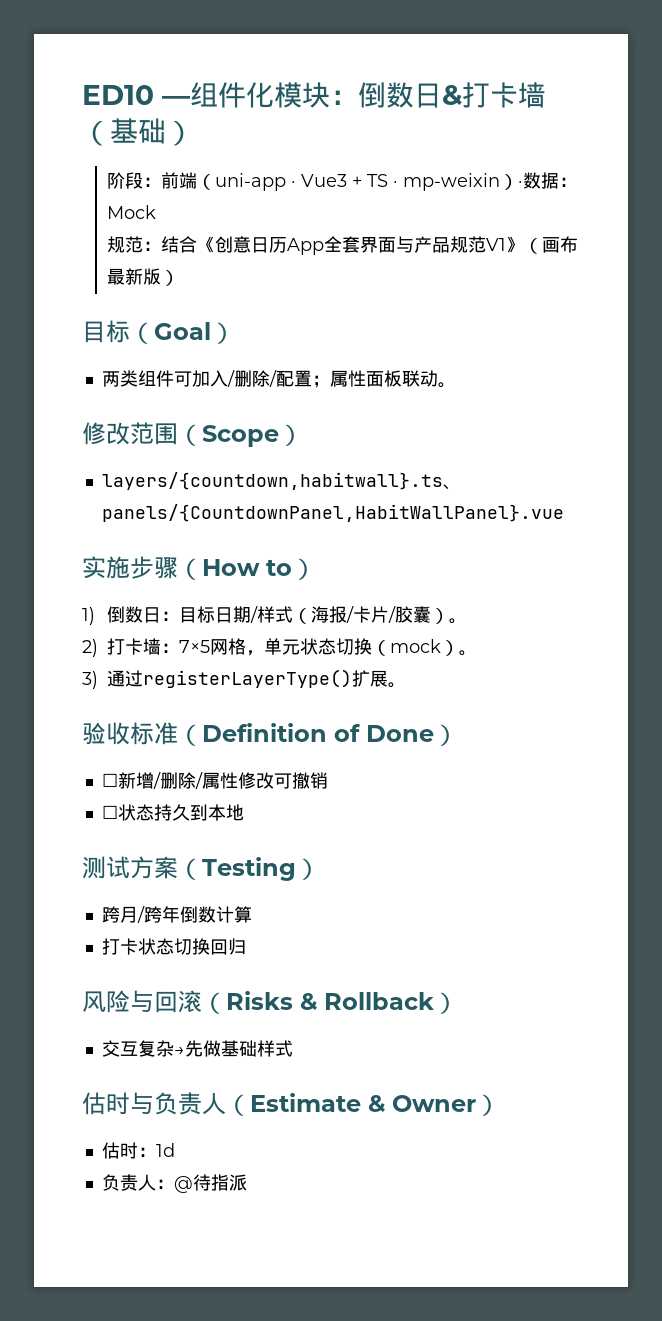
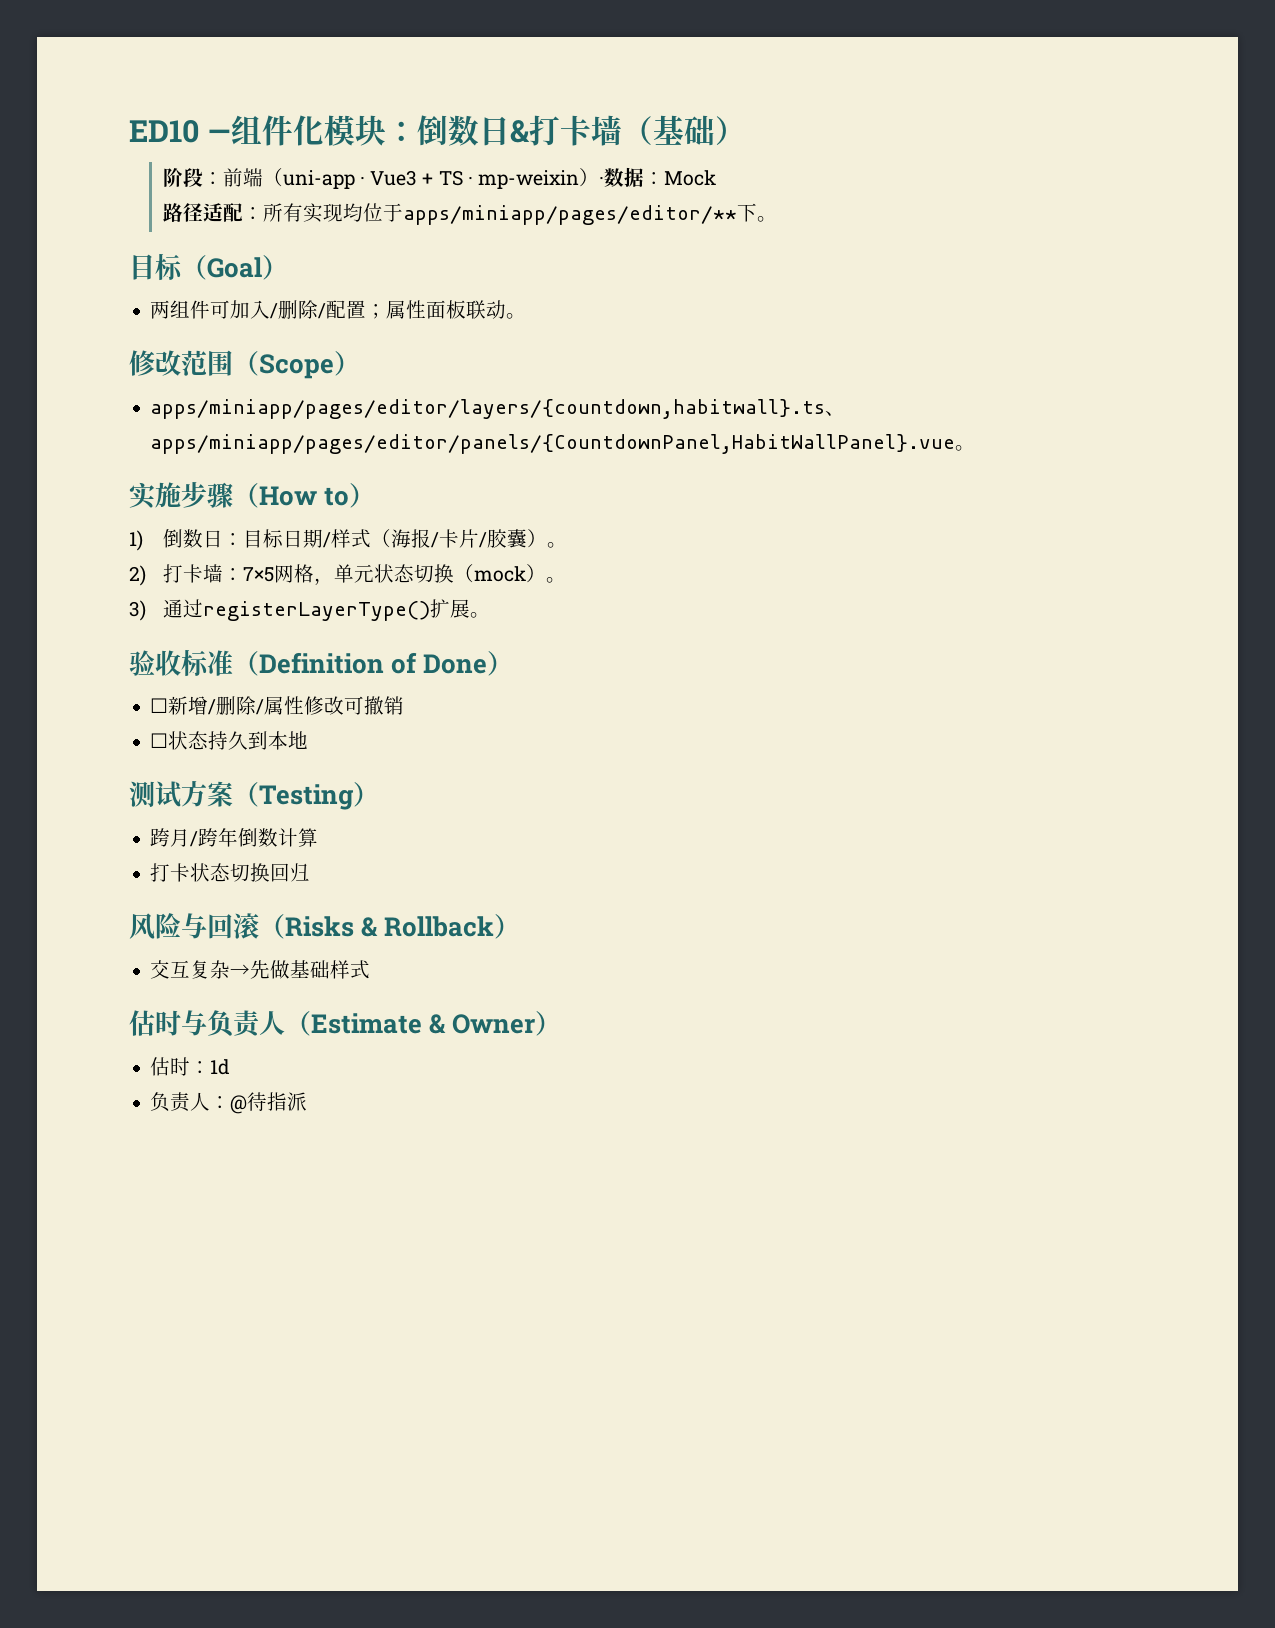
- 规范：结合《创意日历App全套界面与产品规范V1》（画布最新版）
+ 路径适配：所有实现均位于apps/miniapp/pages/editor/**下。
- 两类组件可加入/删除/配置；属性面板联动。
+ 两组件可加入/删除/配置；属性面板联动。
- layers/{countdown,habitwall}.ts、panels/{CountdownPanel,HabitWallPanel}.vue
+ apps/miniapp/pages/editor/layers/{countdown,habitwall}.ts、apps/miniapp/pages/editor/panels/{CountdownPanel,HabitWallPanel}.vue。

